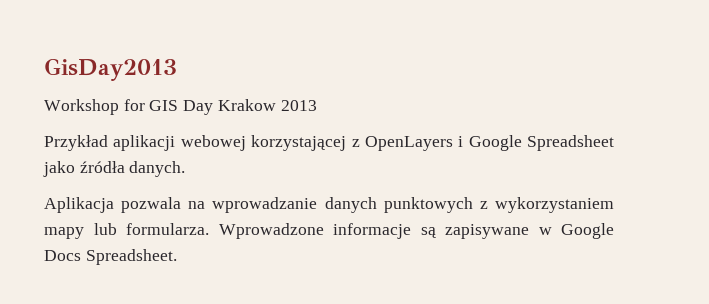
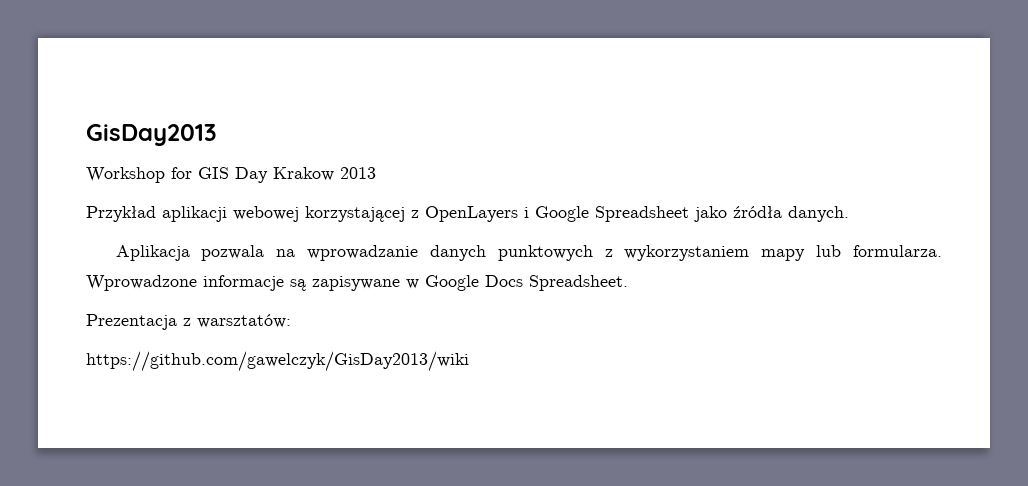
+ Prezentacja z warsztatów:
+ https://github.com/gawelczyk/GisDay2013/wiki

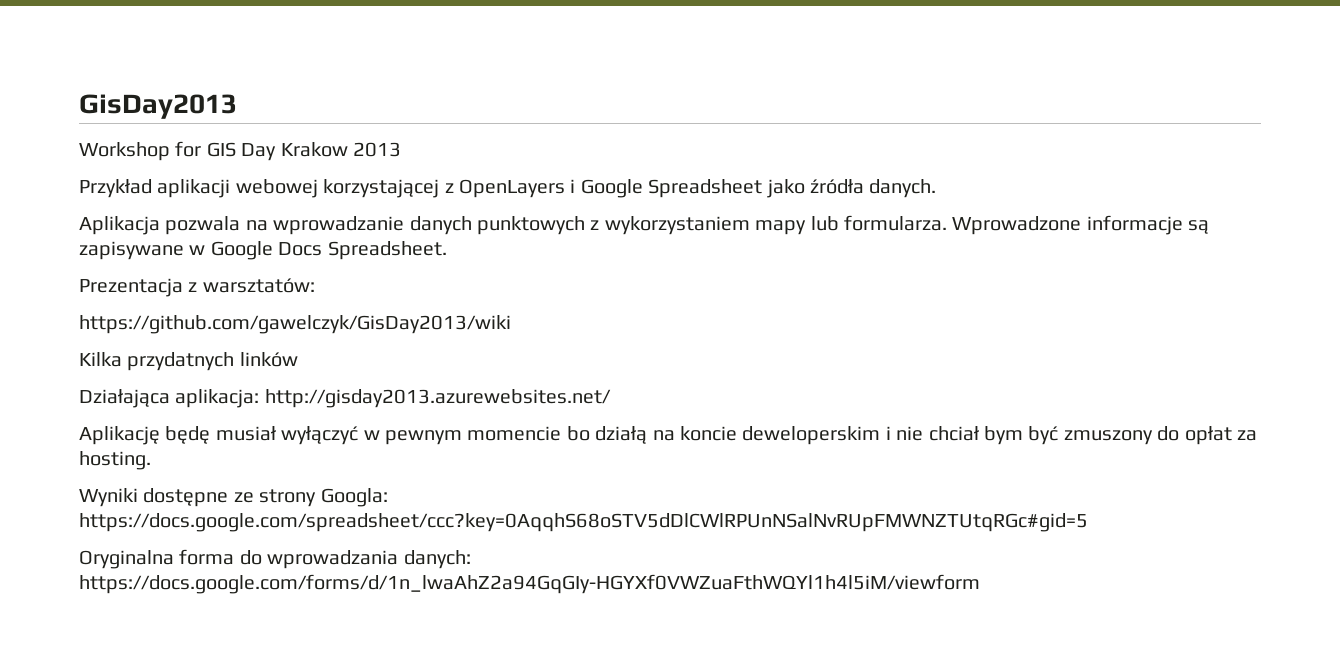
+ Kilka przydatnych linków
+ Działająca aplikacja: http://gisday2013.azurewebsites.net/
+ Aplikację będę musiał wyłączyć w pewnym momencie bo działą na koncie deweloperskim i nie chciał bym być zmuszony do opłat za hosting.
+ Wyniki dostępne ze strony Googla: https://docs.google.com/spreadsheet/ccc?key=0AqqhS68oSTV5dDlCWlRPUnNSalNvRUpFMWNZTUtqRGc#gid=5
+ Oryginalna forma do wprowadzania danych: https://docs.google.com/forms/d/1n_lwaAhZ2a94GqGIy-HGYXf0VWZuaFthWQYl1h4l5iM/viewform

